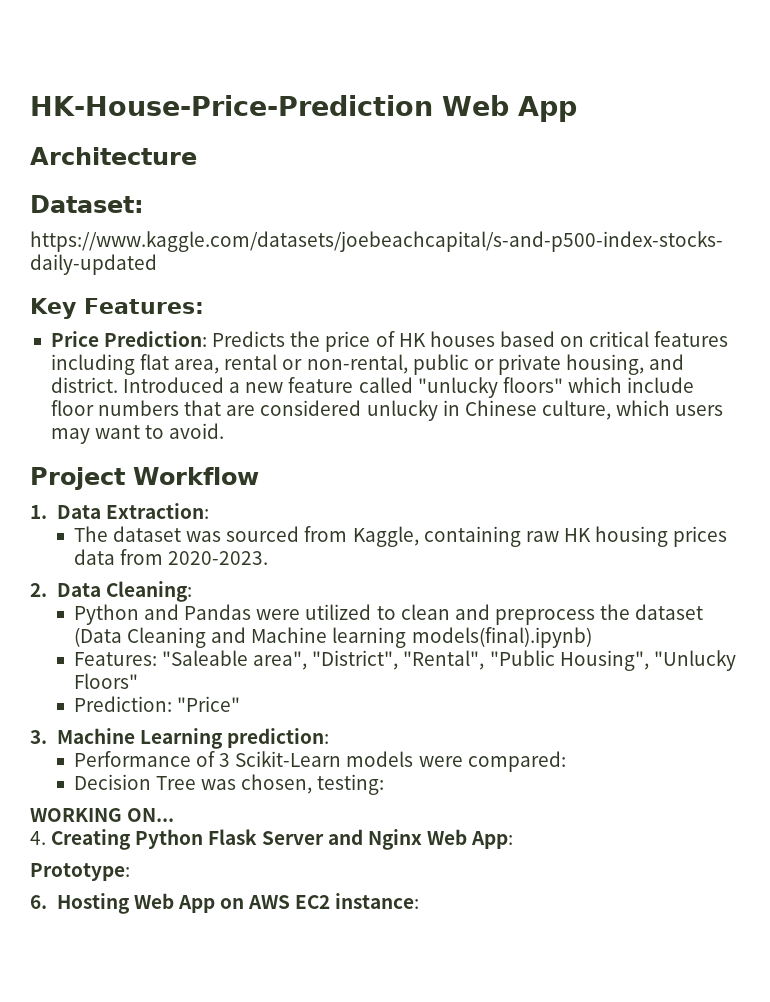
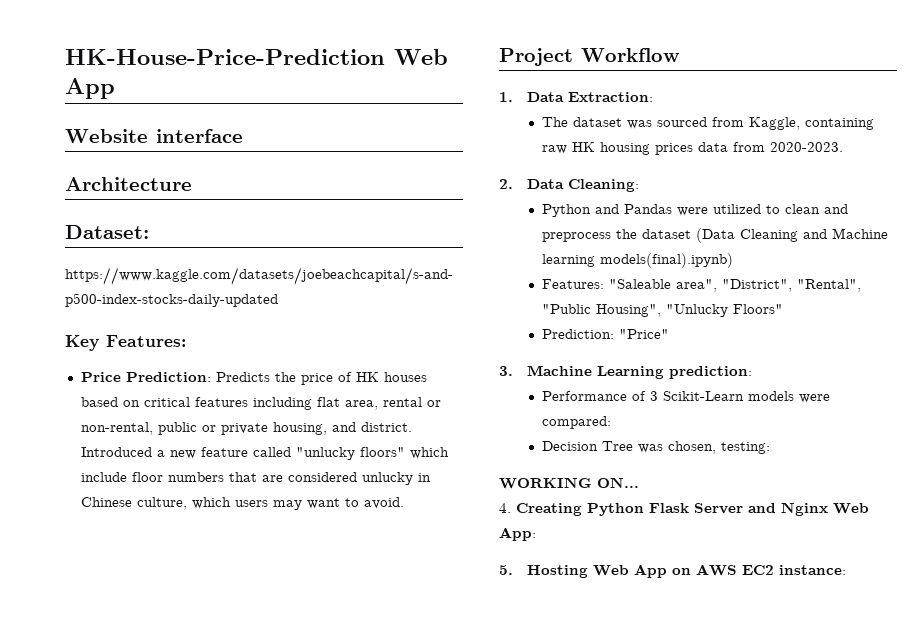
+ Website interface
- Prototype:
- 6. Hosting Web App on AWS EC2 instance:
+ 5. Hosting Web App on AWS EC2 instance:

